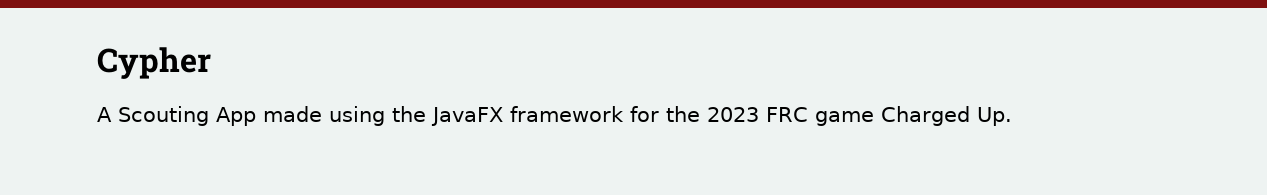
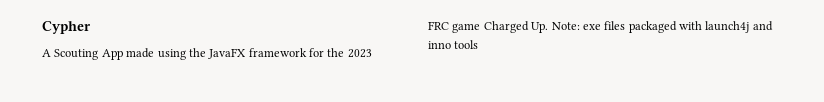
- A Scouting App made using the JavaFX framework for the 2023 FRC game Charged Up.
+ A Scouting App made using the JavaFX framework for the 2023 FRC game Charged Up. Note: exe files packaged with launch4j and inno tools

